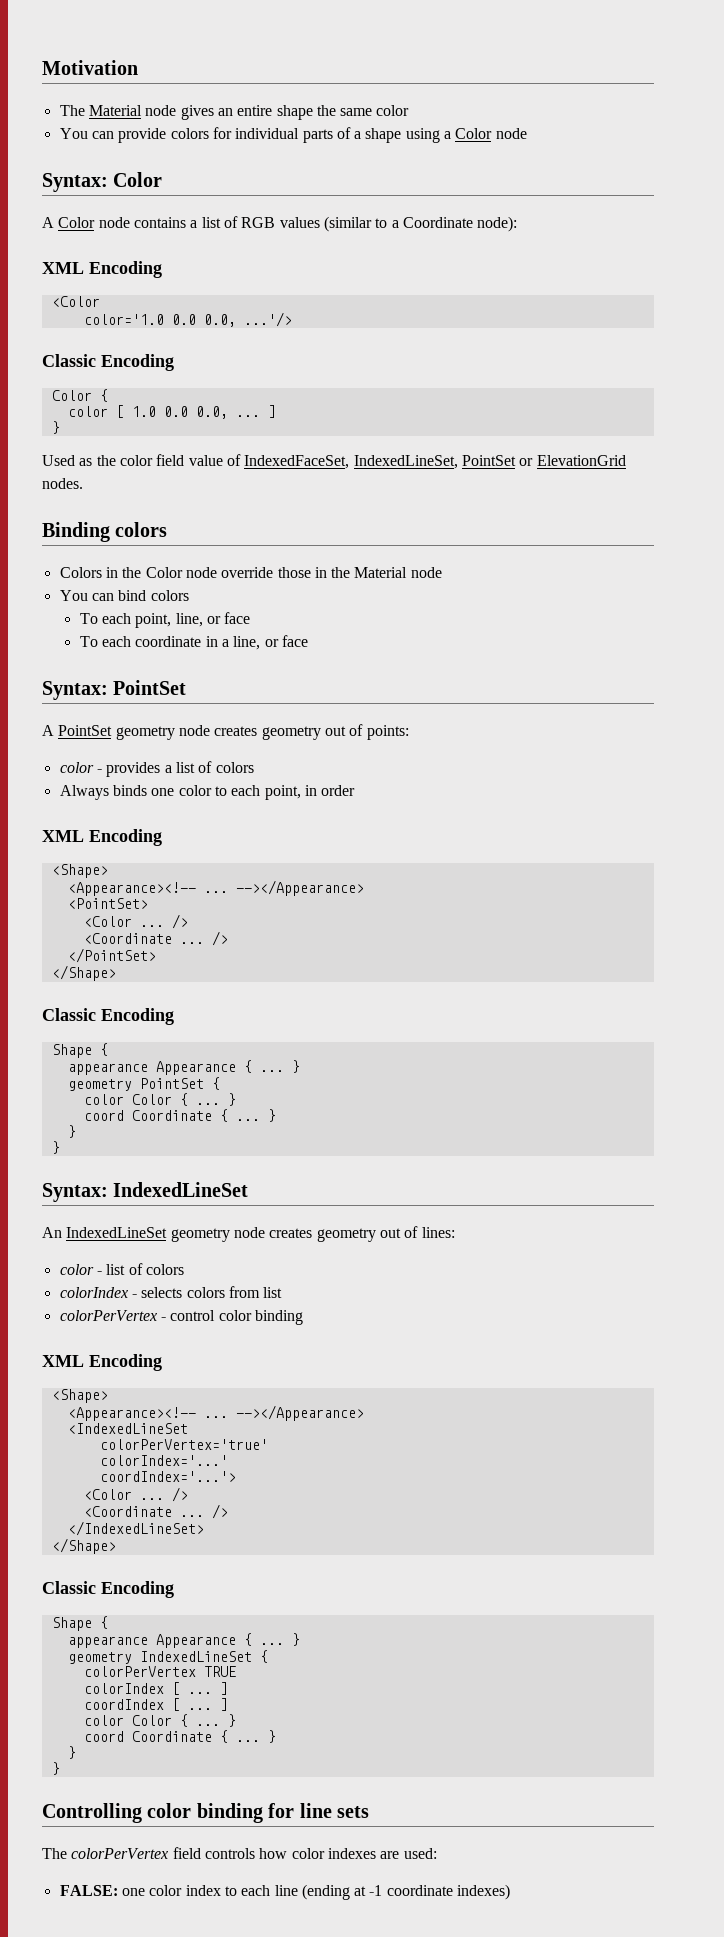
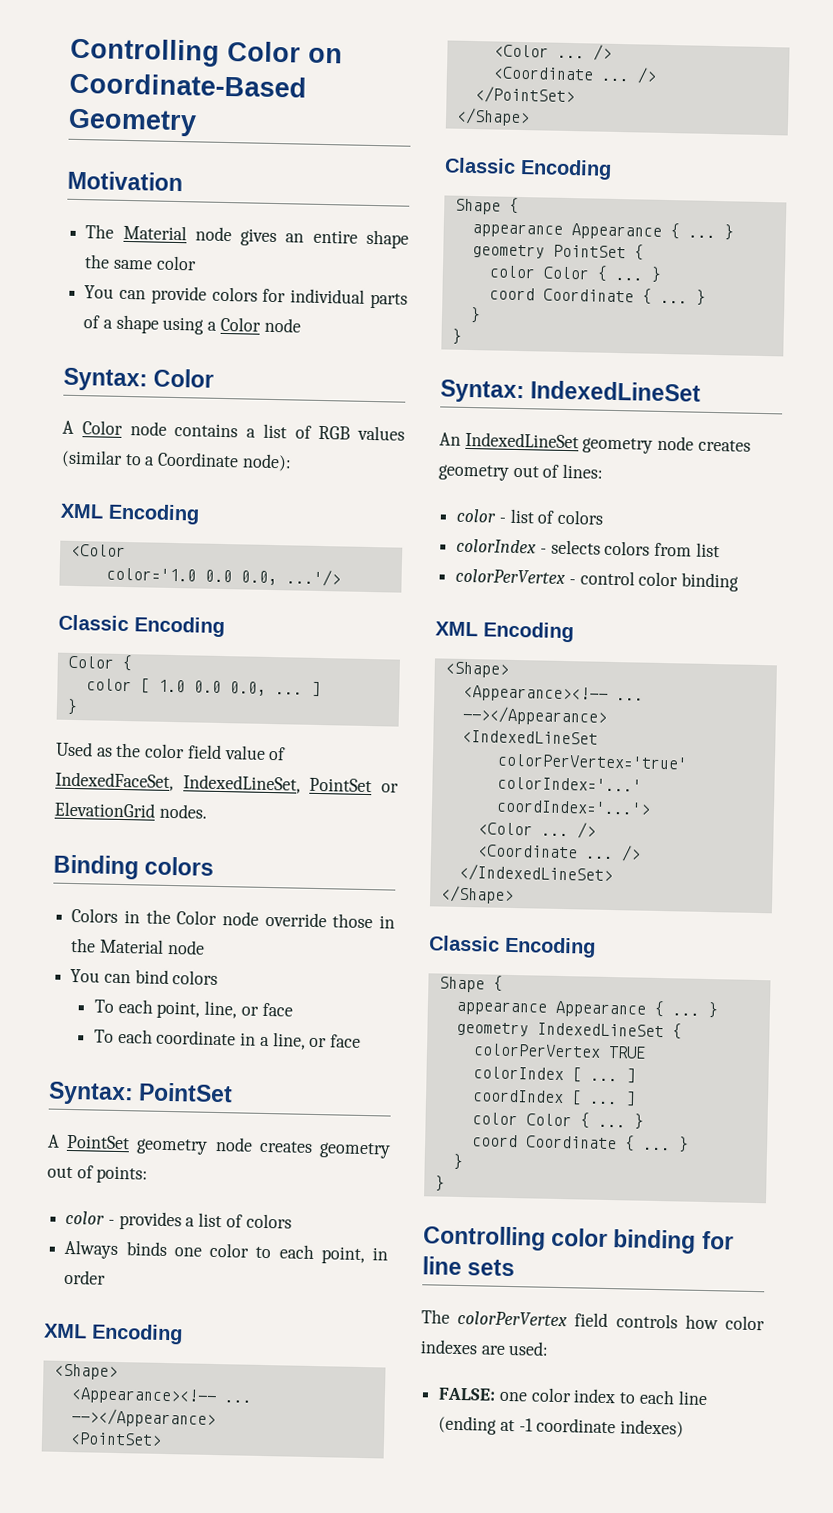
+ Controlling Color on Coordinate-Based Geometry

